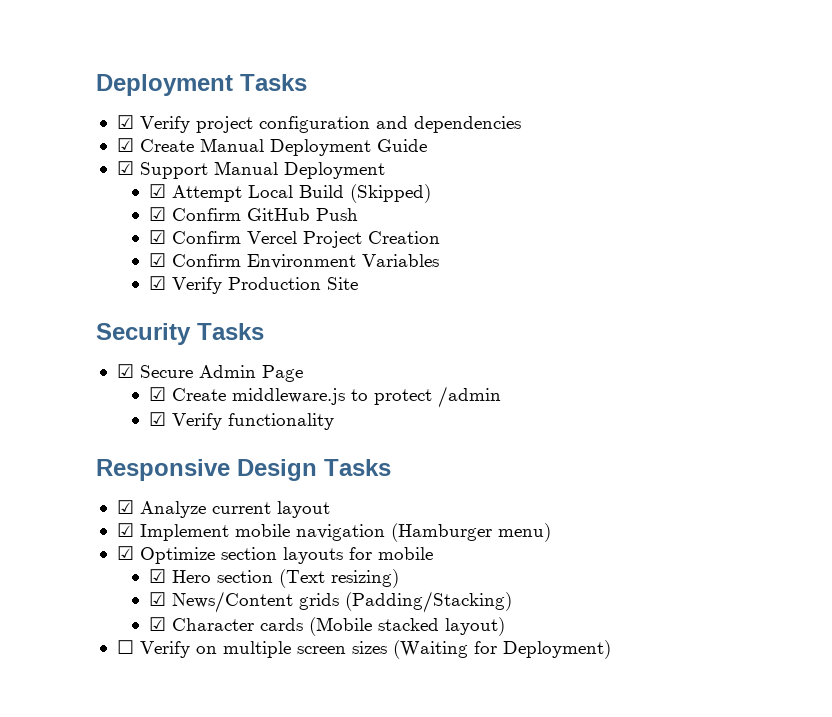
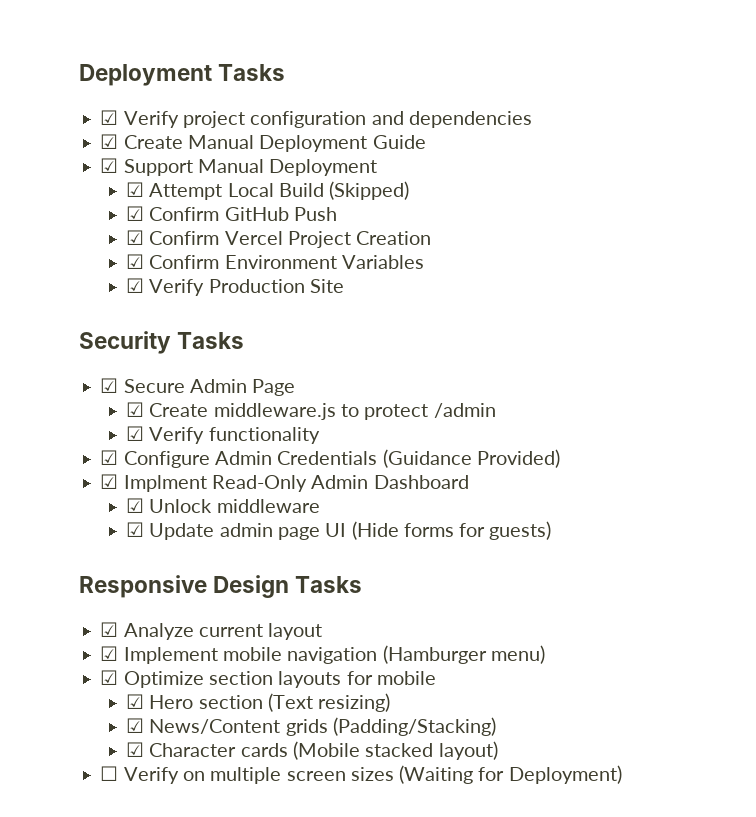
+ ☑ Configure Admin Credentials (Guidance Provided)
+ ☑ Implment Read-Only Admin Dashboard
+ ☑ Unlock middleware
+ ☑ Update admin page UI (Hide forms for guests)

